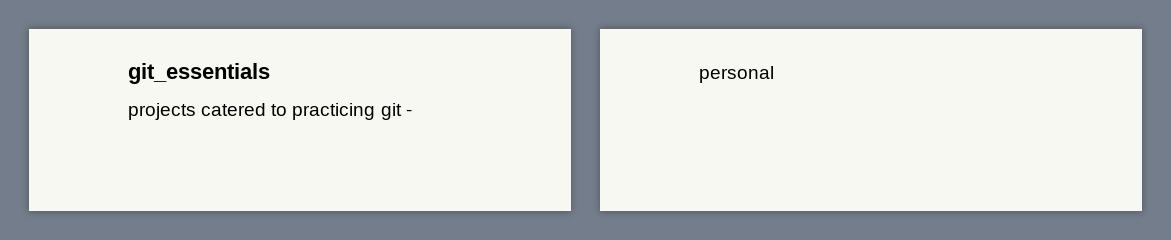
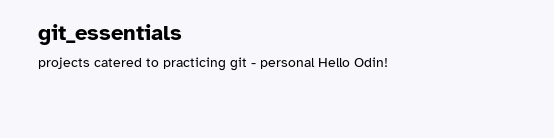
- projects catered to practicing git - personal
+ projects catered to practicing git - personal Hello Odin!

